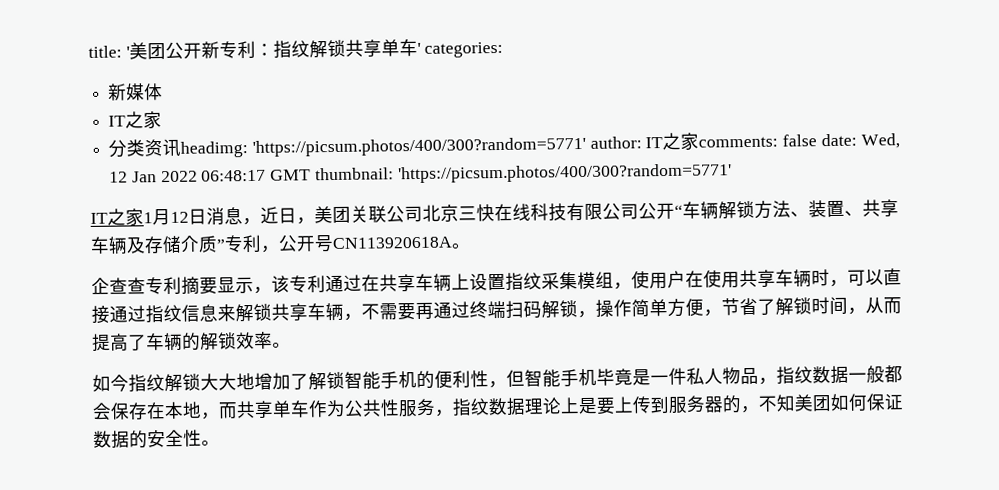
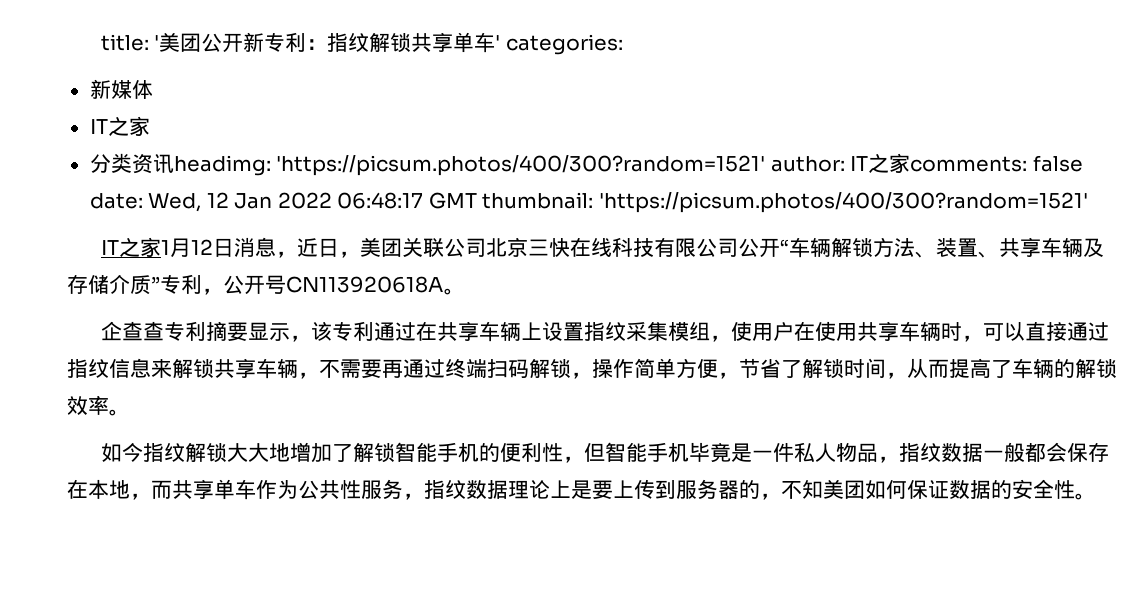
- 分类资讯headimg: 'https://picsum.photos/400/300?random=5771' author: IT之家comments: false date: Wed, 12 Jan 2022 06:48:17 GMT thumbnail: 'https://picsum.photos/400/300?random=5771'
+ 分类资讯headimg: 'https://picsum.photos/400/300?random=1521' author: IT之家comments: false date: Wed, 12 Jan 2022 06:48:17 GMT thumbnail: 'https://picsum.photos/400/300?random=1521'

